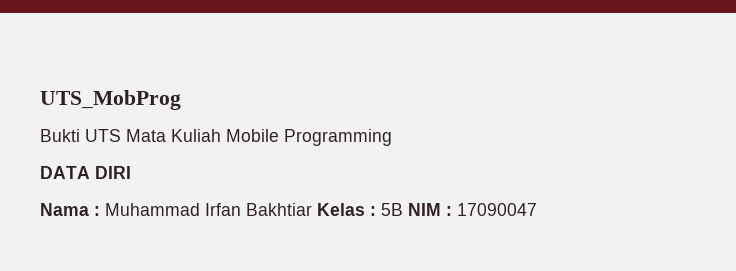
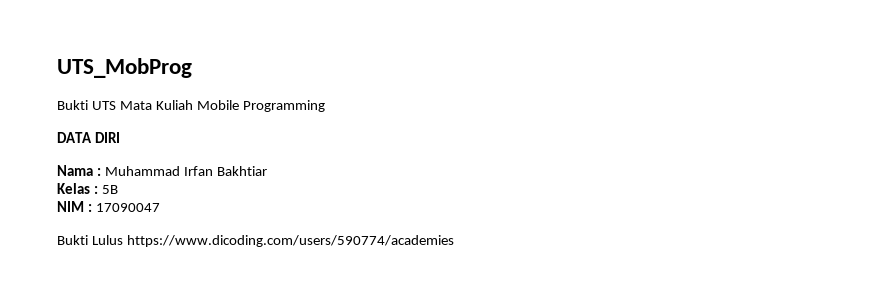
- Nama : Muhammad Irfan Bakhtiar Kelas : 5B NIM : 17090047
+ Nama : Muhammad Irfan Bakhtiar
+ Kelas : 5B
+ NIM : 17090047
+ Bukti Lulus https://www.dicoding.com/users/590774/academies

